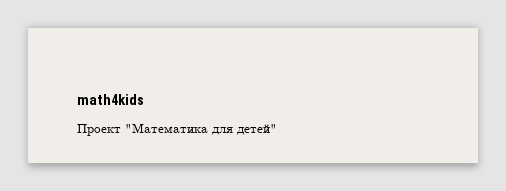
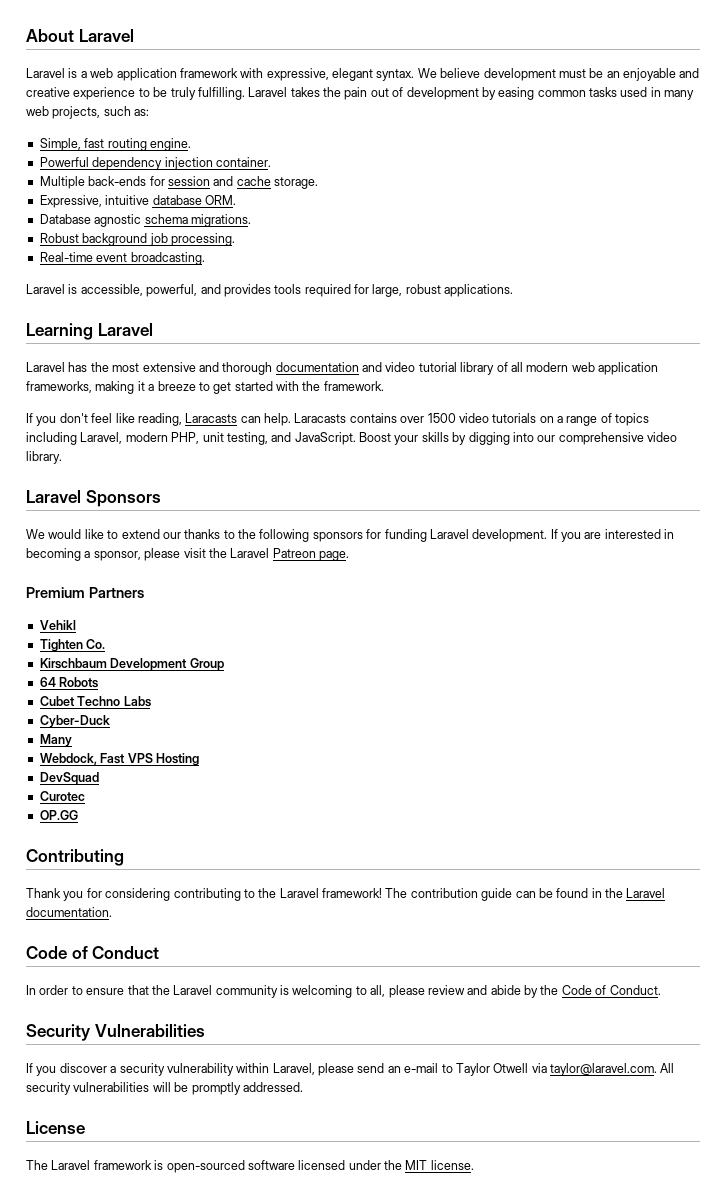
- math4kids
- Проект "Математика для детей"
+ About Laravel
+ Laravel is a web application framework with expressive, elegant syntax. We believe development must be an enjoyable and creative experience to be truly fulfilling. Laravel takes the pain out of development by easing common tasks used in many web projects, such as:
+ Simple, fast routing engine.
+ Powerful dependency injection container.
+ Multiple back-ends for session and cache storage.
+ Expressive, intuitive database ORM.
+ Database agnostic schema migrations.
+ Robust background job processing.
+ Real-time event broadcasting.
+ Laravel is accessible, powerful, and provides tools required for large, robust applications.
+ Learning Laravel
+ Laravel has the most extensive and thorough documentation and video tutorial library of all modern web application frameworks, making it a breeze to get started with the framework.
+ If you don't feel like reading, Laracasts can help. Laracasts contains over 1500 video tutorials on a range of topics including Laravel, modern PHP, unit testing, and JavaScript. Boost your skills by digging into our comprehensive video library.
+ Laravel Sponsors
+ We would like to extend our thanks to the following sponsors for funding Laravel development. If you are interested in becoming a sponsor, please visit the Laravel Patreon page.
+ Premium Partners
+ Vehikl
+ Tighten Co.
+ Kirschbaum Development Group
+ 64 Robots
+ Cubet Techno Labs
+ Cyber-Duck
+ Many
+ Webdock, Fast VPS Hosting
+ DevSquad
+ Curotec
+ OP.GG
+ Contributing
+ Thank you for considering contributing to the Laravel framework! The contribution guide can be found in the Laravel documentation.
+ Code of Conduct
+ In order to ensure that the Laravel community is welcoming to all, please review and abide by the Code of Conduct.
+ Security Vulnerabilities
+ If you discover a security vulnerability within Laravel, please send an e-mail to Taylor Otwell via taylor@laravel.com. All security vulnerabilities will be promptly addressed.
+ License
+ The Laravel framework is open-sourced software licensed under the MIT license.

